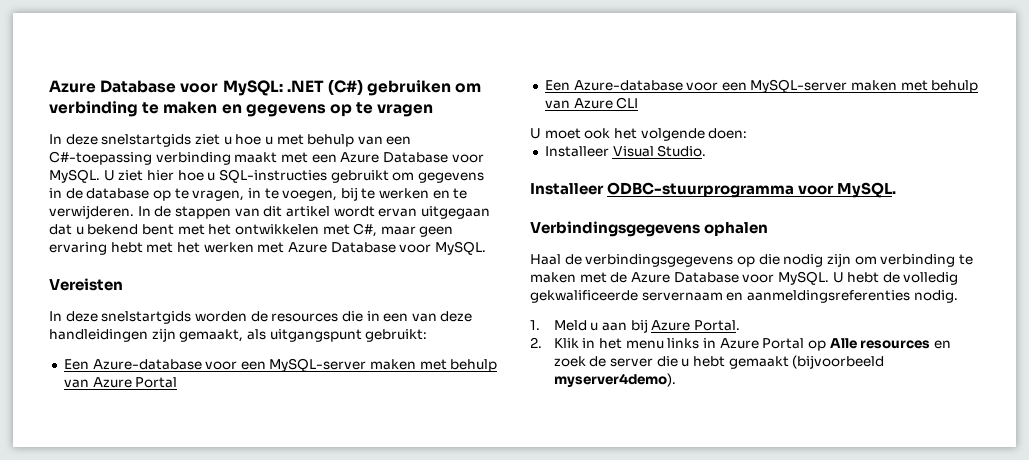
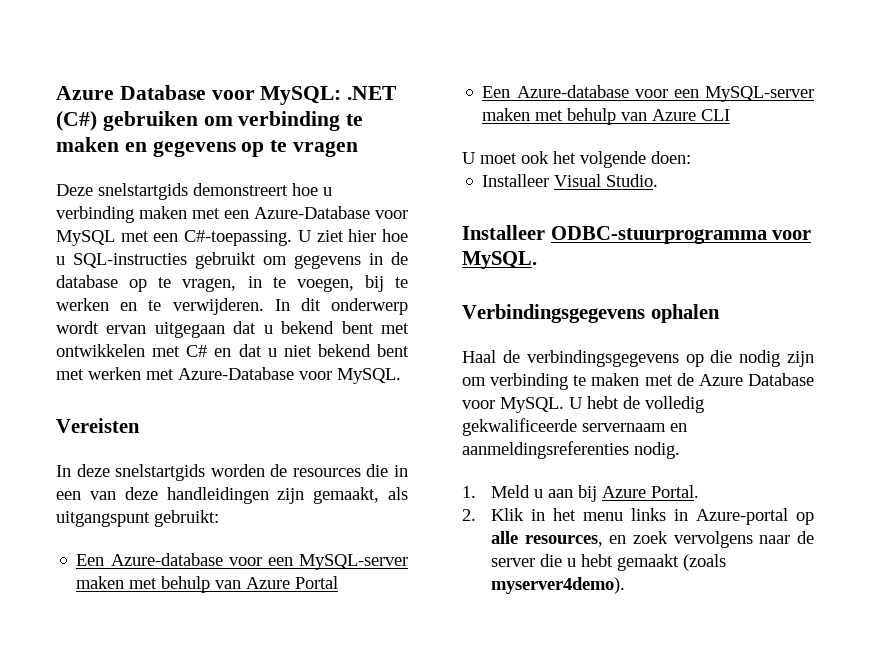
- In deze snelstartgids ziet u hoe u met behulp van een C#-toepassing verbinding maakt met een Azure Database voor MySQL.
+ Deze snelstartgids demonstreert hoe u verbinding maken met een Azure-Database voor MySQL met een C#-toepassing.
- In de stappen van dit artikel wordt ervan uitgegaan dat u bekend bent met het ontwikkelen met C#, maar geen ervaring hebt met het werken met Azure Database voor MySQL.
+ In dit onderwerp wordt ervan uitgegaan dat u bekend bent met ontwikkelen met C# en dat u niet bekend bent met werken met Azure-Database voor MySQL.
- 2. Klik in het menu links in Azure Portal op Alle resources en zoek de server die u hebt gemaakt (bijvoorbeeld myserver4demo).
+ 2. Klik in het menu links in Azure-portal op alle resources, en zoek vervolgens naar de server die u hebt gemaakt (zoals myserver4demo).

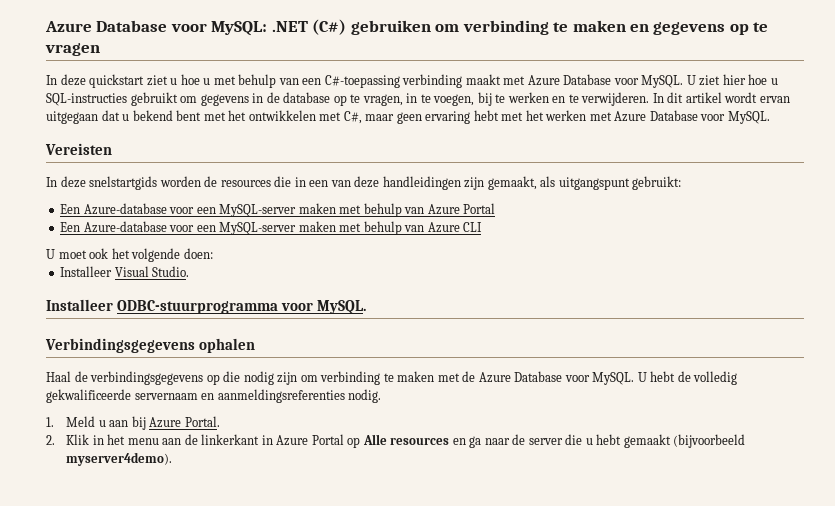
- Deze snelstartgids demonstreert hoe u verbinding maken met een Azure-Database voor MySQL met een C#-toepassing.
+ In deze quickstart ziet u hoe u met behulp van een C#-toepassing verbinding maakt met Azure Database voor MySQL.
- In dit onderwerp wordt ervan uitgegaan dat u bekend bent met ontwikkelen met C# en dat u niet bekend bent met werken met Azure-Database voor MySQL.
+ In dit artikel wordt ervan uitgegaan dat u bekend bent met het ontwikkelen met C#, maar geen ervaring hebt met het werken met Azure Database voor MySQL.
- 2. Klik in het menu links in Azure-portal op alle resources, en zoek vervolgens naar de server die u hebt gemaakt (zoals myserver4demo).
+ 2. Klik in het menu aan de linkerkant in Azure Portal op Alle resources en ga naar de server die u hebt gemaakt (bijvoorbeeld myserver4demo).

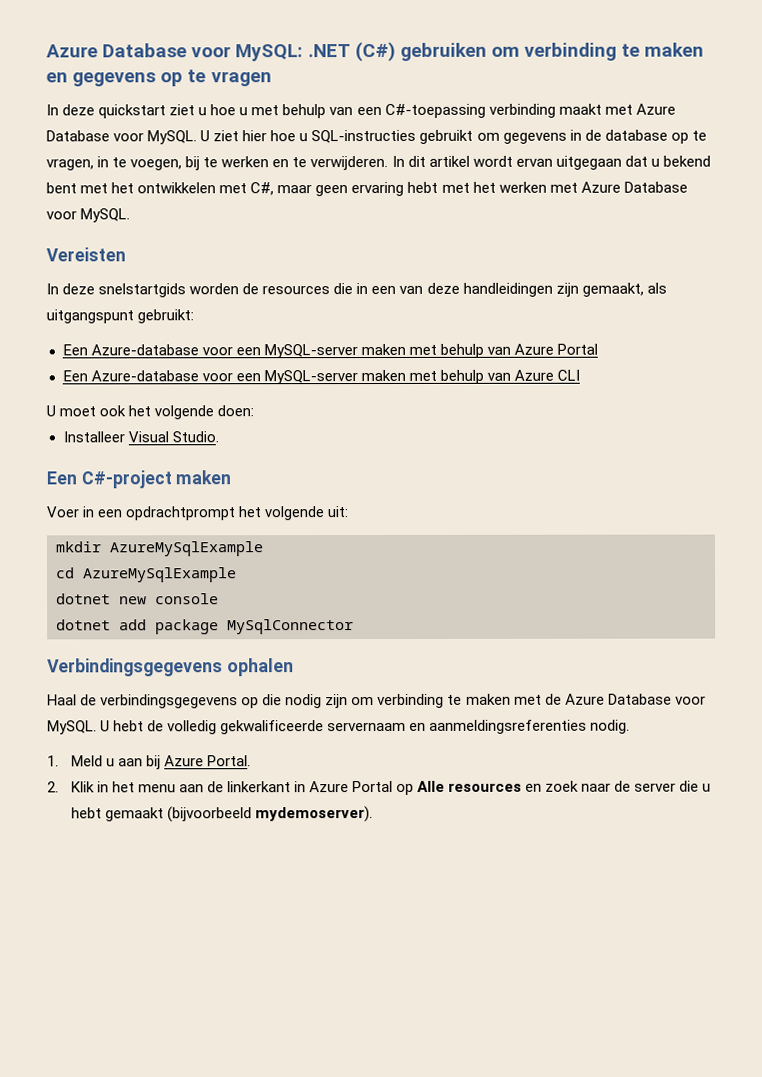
- Installeer ODBC-stuurprogramma voor MySQL.
+ Een C#-project maken
+ Voer in een opdrachtprompt het volgende uit:
+ mkdir AzureMySqlExample
+ cd AzureMySqlExample
+ dotnet new console
+ dotnet add package MySqlConnector
- 2. Klik in het menu aan de linkerkant in Azure Portal op Alle resources en ga naar de server die u hebt gemaakt (bijvoorbeeld myserver4demo).
+ 2. Klik in het menu aan de linkerkant in Azure Portal op Alle resources en zoek naar de server die u hebt gemaakt (bijvoorbeeld mydemoserver).

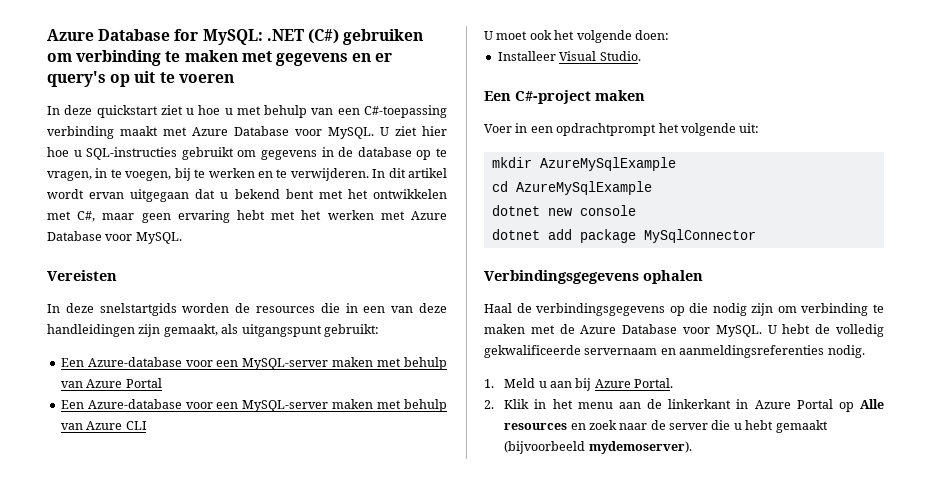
- Azure Database voor MySQL: .NET (C#) gebruiken om verbinding te maken en gegevens op te vragen
+ Azure Database for MySQL: .NET (C#) gebruiken om verbinding te maken met gegevens en er query's op uit te voeren

